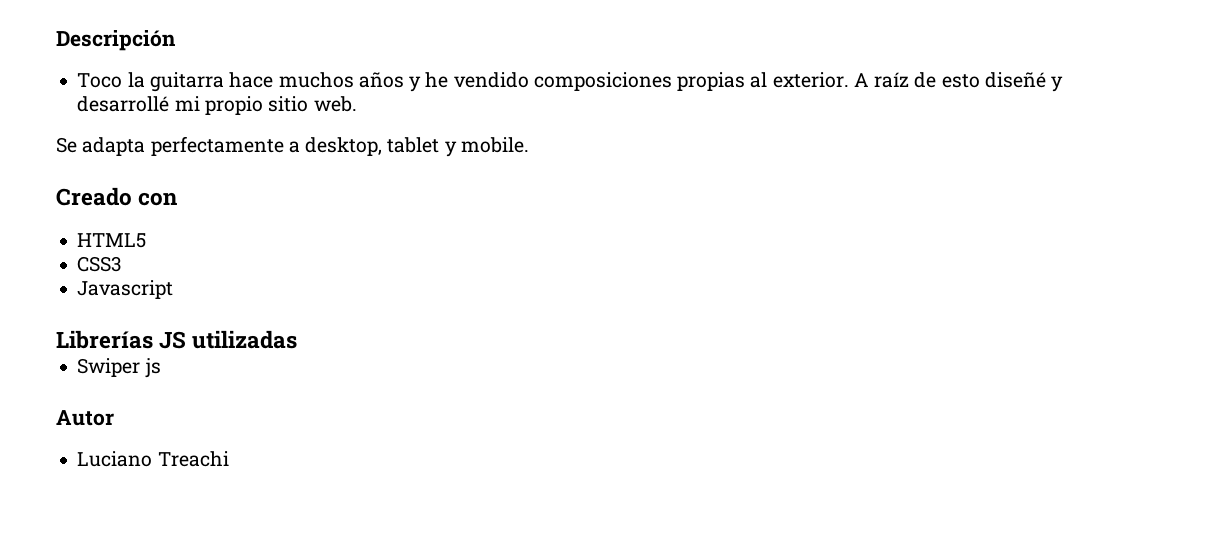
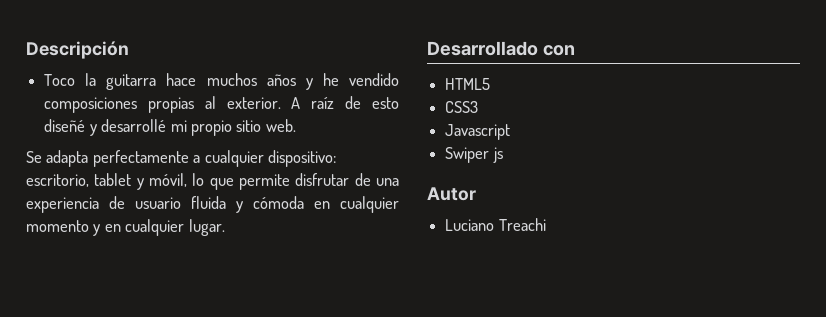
- Se adapta perfectamente a desktop, tablet y mobile.
- Creado con
+ Se adapta perfectamente a cualquier dispositivo: escritorio, tablet y móvil, lo que permite disfrutar de una experiencia de usuario fluida y cómoda en cualquier momento y en cualquier lugar.
+ Desarrollado con
- Librerías JS utilizadas

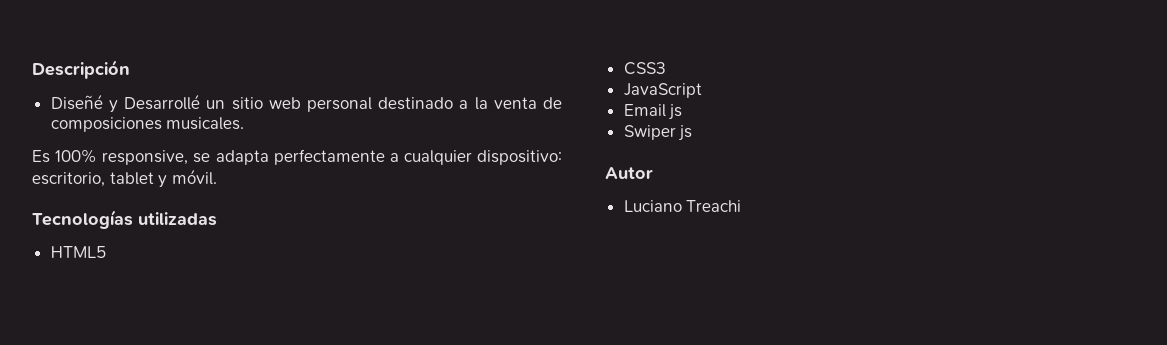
- Toco la guitarra hace muchos años y he vendido composiciones propias al exterior. A raíz de esto diseñé y desarrollé mi propio sitio web.
- Se adapta perfectamente a cualquier dispositivo: escritorio, tablet y móvil, lo que permite disfrutar de una experiencia de usuario fluida y cómoda en cualquier momento y en cualquier lugar.
- Desarrollado con
+ Diseñé y Desarrollé un sitio web personal destinado a la venta de composiciones musicales.
+ Es 100% responsive, se adapta perfectamente a cualquier dispositivo: escritorio, tablet y móvil.
+ Tecnologías utilizadas
- Javascript
+ JavaScript
+ Email js

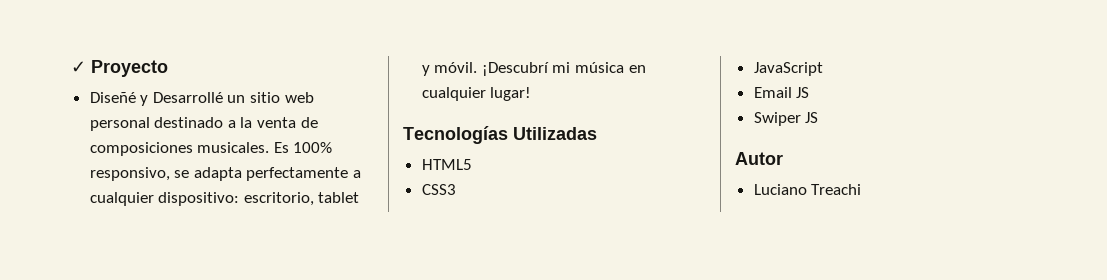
- Descripción
+ ✓ Proyecto
- Diseñé y Desarrollé un sitio web personal destinado a la venta de composiciones musicales.
- Es 100% responsive, se adapta perfectamente a cualquier dispositivo: escritorio, tablet y móvil.
+ Diseñé y Desarrollé un sitio web personal destinado a la venta de composiciones musicales. Es 100% responsivo, se adapta perfectamente a cualquier dispositivo: escritorio, tablet y móvil. ¡Descubrí mi música en cualquier lugar!
- Tecnologías utilizadas
+ Tecnologías Utilizadas
- Email js
+ Email JS
- Swiper js
+ Swiper JS

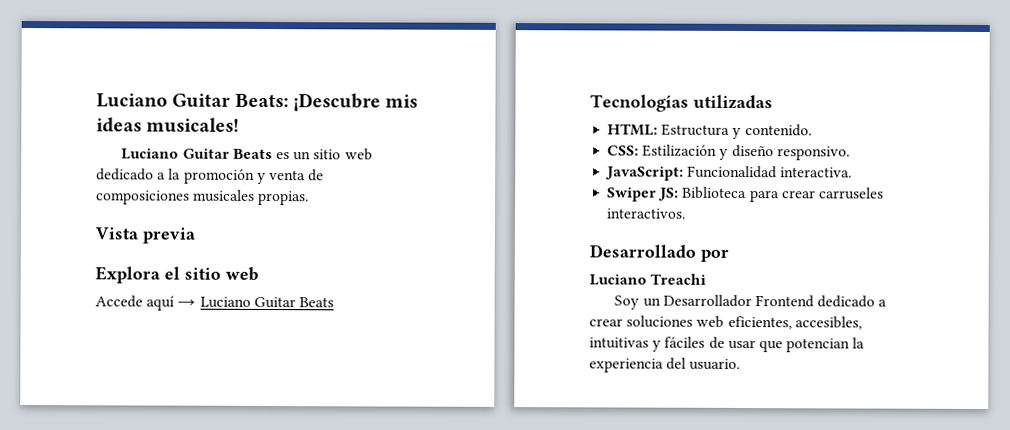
- ✓ Proyecto
- Diseñé y Desarrollé un sitio web personal destinado a la venta de composiciones musicales. Es 100% responsivo, se adapta perfectamente a cualquier dispositivo: escritorio, tablet y móvil. ¡Descubrí mi música en cualquier lugar!
- Tecnologías Utilizadas
- HTML5
- CSS3
- JavaScript
- Email JS
- Swiper JS
- Autor
+ Luciano Guitar Beats: ¡Descubre mis ideas musicales!
+ Luciano Guitar Beats es un sitio web dedicado a la promoción y venta de composiciones musicales propias.
+ Vista previa
+ Explora el sitio web
+ Accede aquí → Luciano Guitar Beats
+ Tecnologías utilizadas
+ HTML: Estructura y contenido.
+ CSS: Estilización y diseño responsivo.
+ JavaScript: Funcionalidad interactiva.
+ Swiper JS: Biblioteca para crear carruseles interactivos.
+ Desarrollado por
  Luciano Treachi
+ Soy un Desarrollador Frontend dedicado a crear soluciones web eficientes, accesibles, intuitivas y fáciles de usar que potencian la experiencia del usuario.

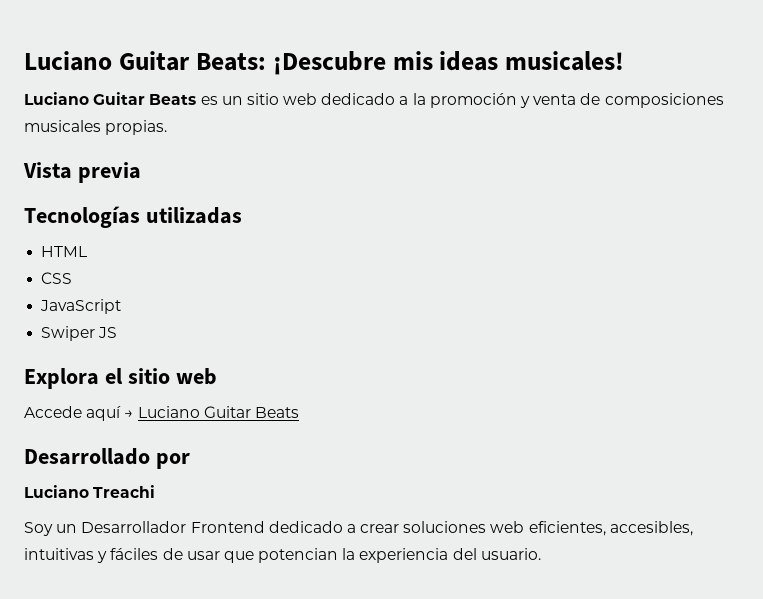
+ Tecnologías utilizadas
+ HTML
+ CSS
+ JavaScript
+ Swiper JS
- Tecnologías utilizadas
- HTML: Estructura y contenido.
- CSS: Estilización y diseño responsivo.
- JavaScript: Funcionalidad interactiva.
- Swiper JS: Biblioteca para crear carruseles interactivos.

